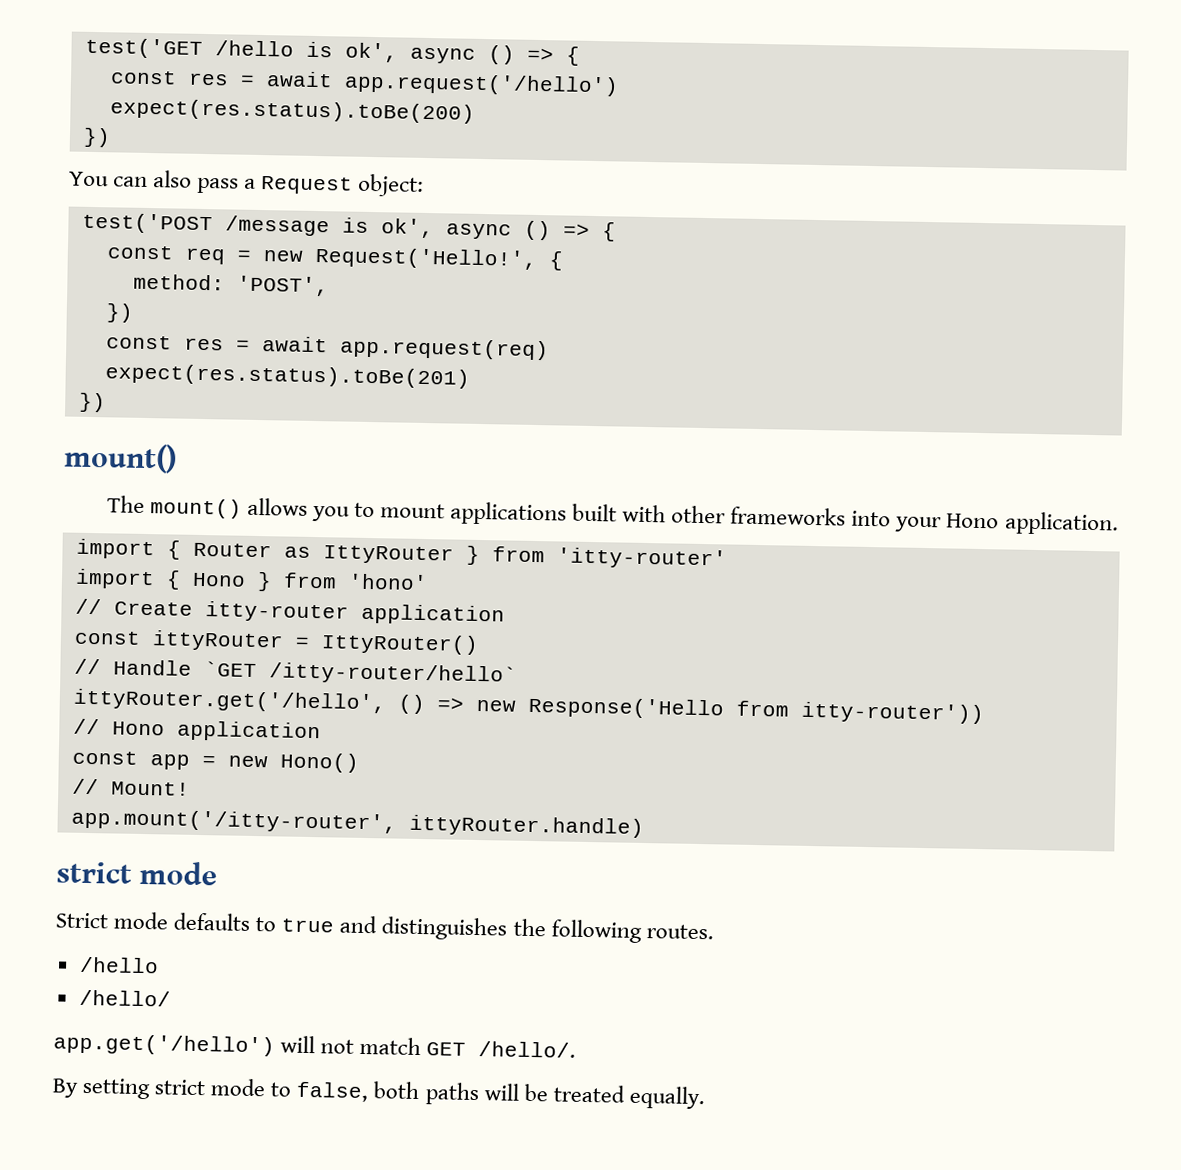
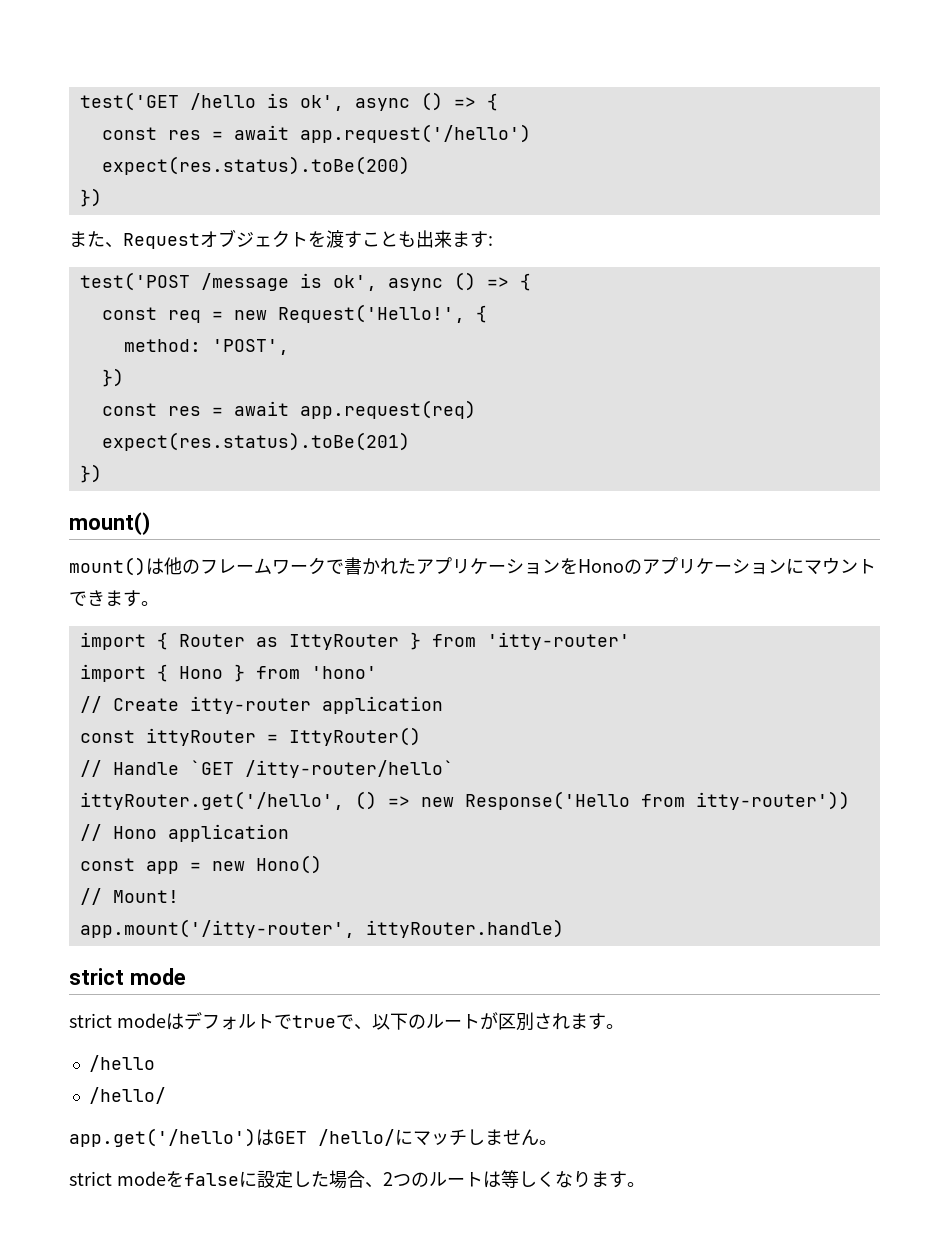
- You can also pass a Request object:
+ また、Requestオブジェクトを渡すことも出来ます:
- The mount() allows you to mount applications built with other frameworks into your Hono application.
+ mount()は他のフレームワークで書かれたアプリケーションをHonoのアプリケーションにマウントできます。
- Strict mode defaults to true and distinguishes the following routes.
+ strict modeはデフォルトでtrueで、以下のルートが区別されます。
  /hello
  /hello/
- app.get('/hello') will not match GET /hello/.
- By setting strict mode to false, both paths will be treated equally.
+ app.get('/hello')はGET /hello/にマッチしません。
+ strict modeをfalseに設定した場合、2つのルートは等しくなります。

